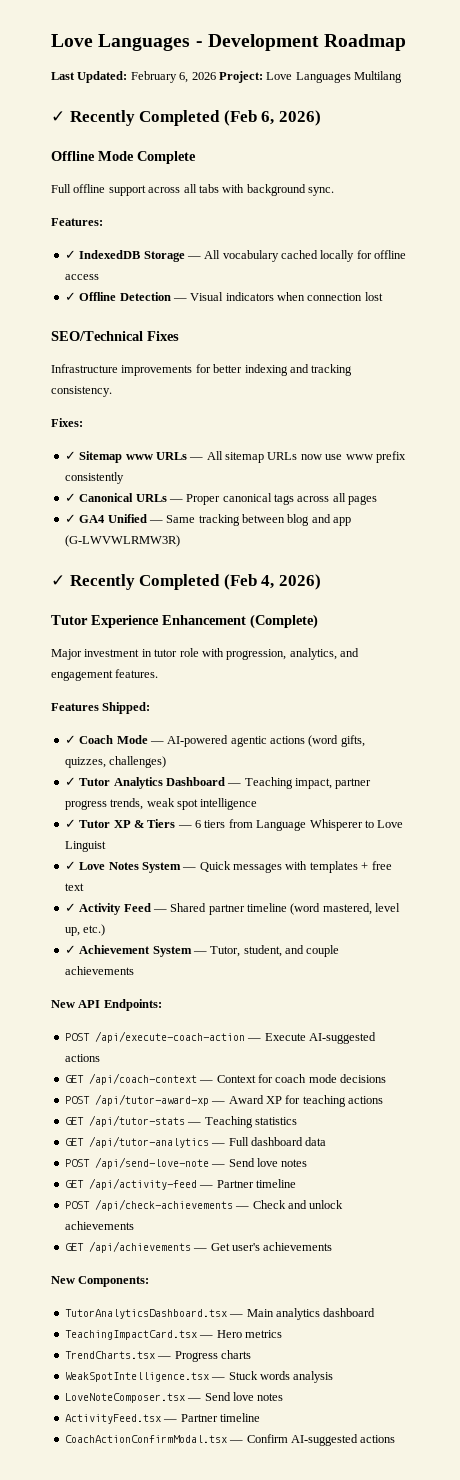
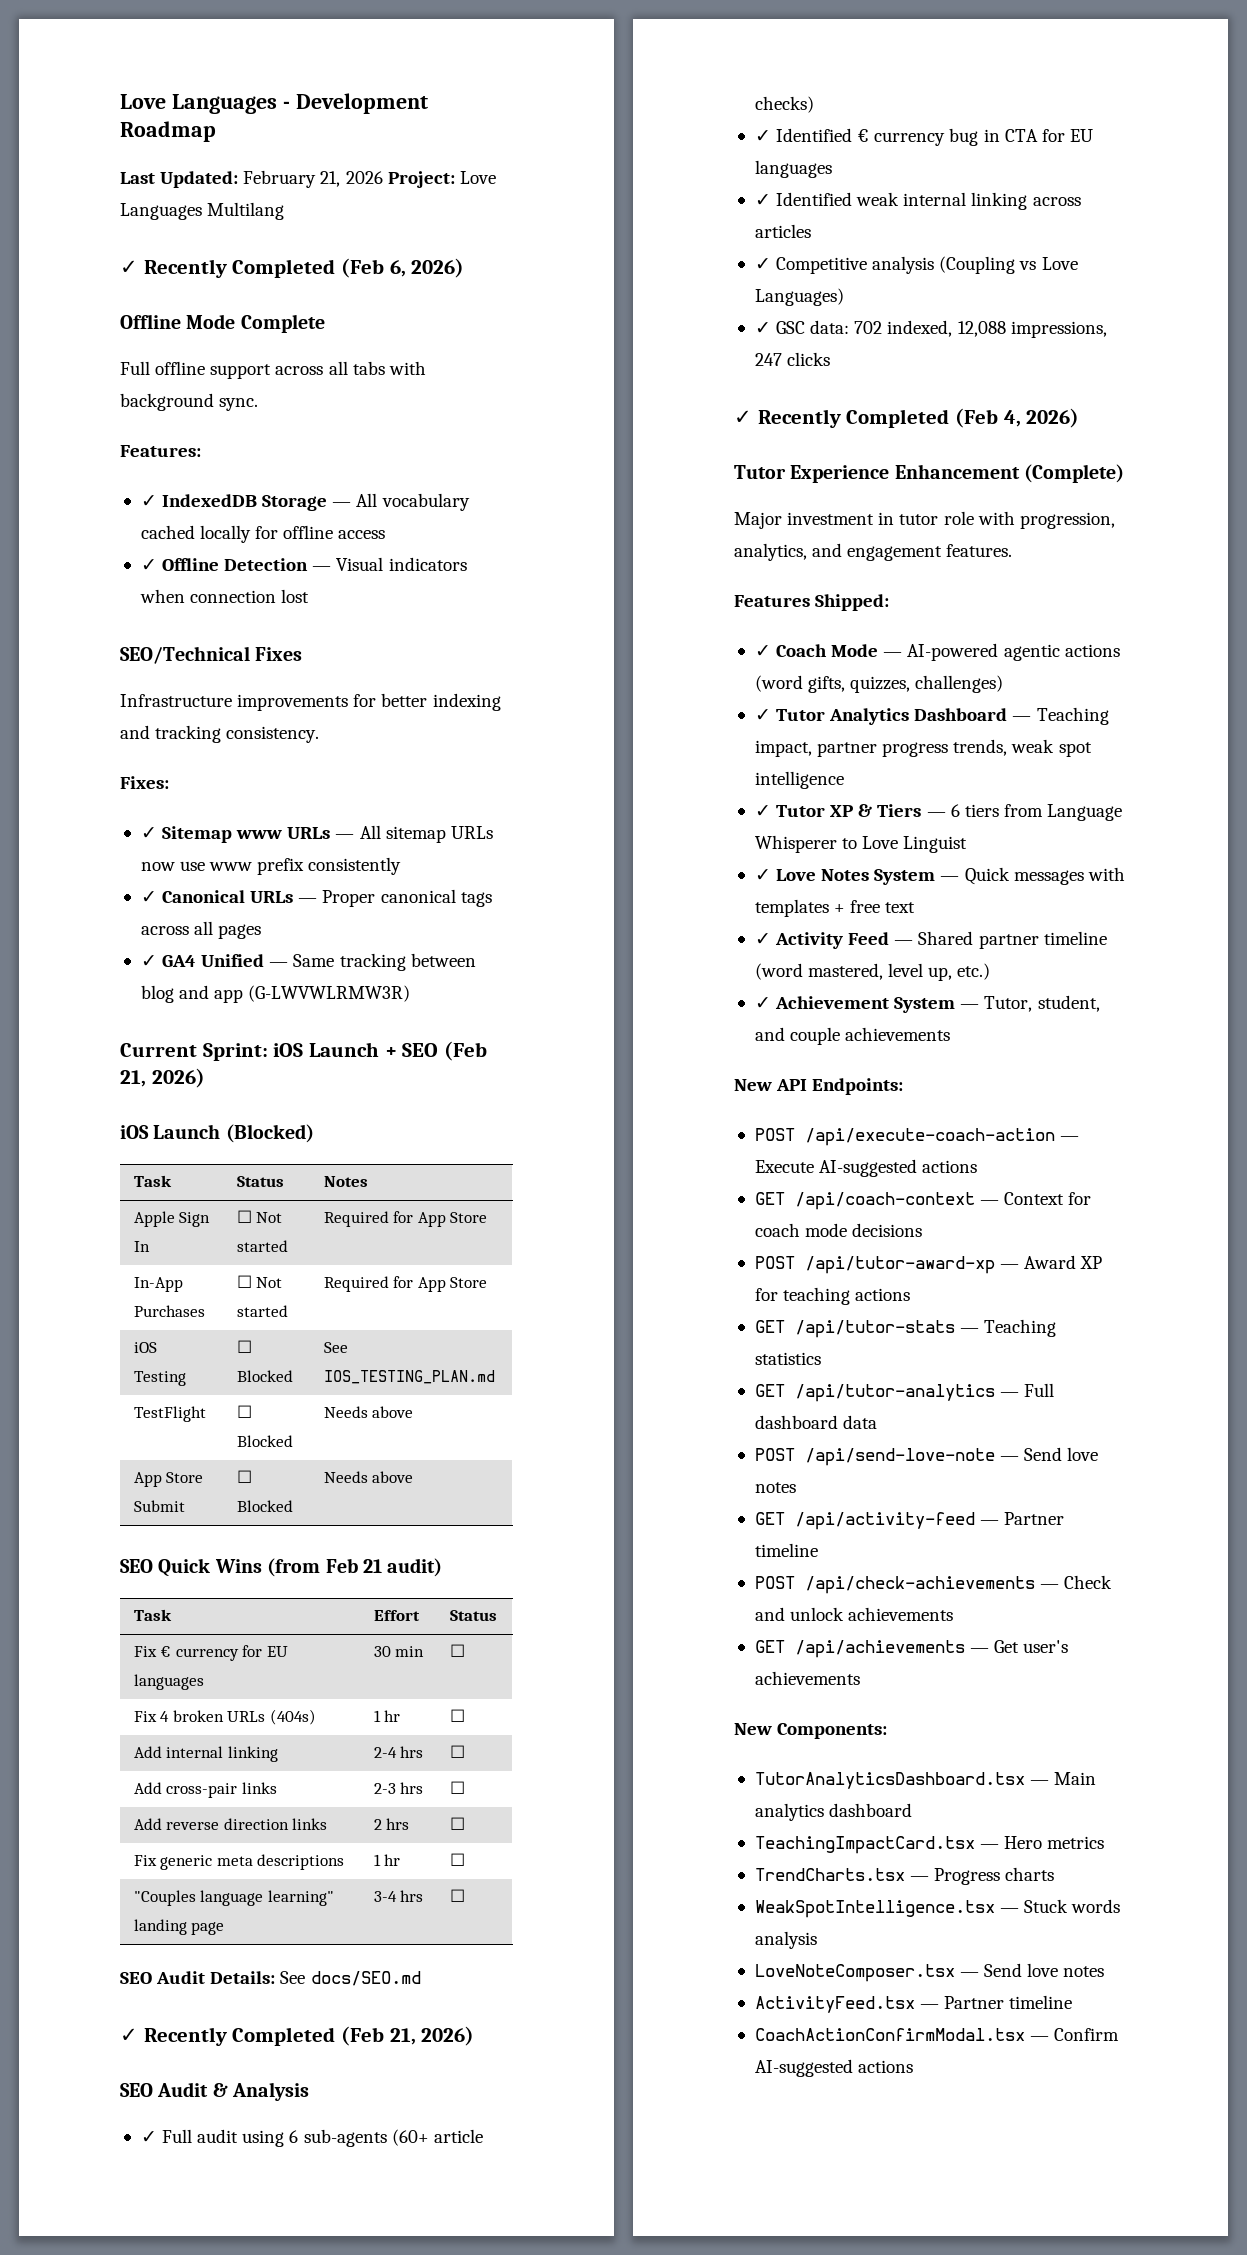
- Last Updated: February 6, 2026 Project: Love Languages Multilang
+ Last Updated: February 21, 2026 Project: Love Languages Multilang
+ Current Sprint: iOS Launch + SEO (Feb 21, 2026)
+ iOS Launch (Blocked)
+ Task | Status | Notes
+ Apple Sign In | ☐ Not started | Required for App Store
+ In-App Purchases | ☐ Not started | Required for App Store
+ iOS Testing | ☐ Blocked | See IOS_TESTING_PLAN.md
+ TestFlight | ☐ Blocked | Needs above
+ App Store Submit | ☐ Blocked | Needs above
+ SEO Quick Wins (from Feb 21 audit)
+ Task | Effort | Status
+ Fix € currency for EU languages | 30 min | ☐
+ Fix 4 broken URLs (404s) | 1 hr | ☐
+ Add internal linking | 2-4 hrs | ☐
+ Add cross-pair links | 2-3 hrs | ☐
+ Add reverse direction links | 2 hrs | ☐
+ Fix generic meta descriptions | 1 hr | ☐
+ "Couples language learning" landing page | 3-4 hrs | ☐
+ SEO Audit Details: See docs/SEO.md
+ ✓ Recently Completed (Feb 21, 2026)
+ SEO Audit & Analysis
+ ✓ Full audit using 6 sub-agents (60+ article checks)
+ ✓ Identified € currency bug in CTA for EU languages
+ ✓ Identified weak internal linking across articles
+ ✓ Competitive analysis (Coupling vs Love Languages)
+ ✓ GSC data: 702 indexed, 12,088 impressions, 247 clicks

